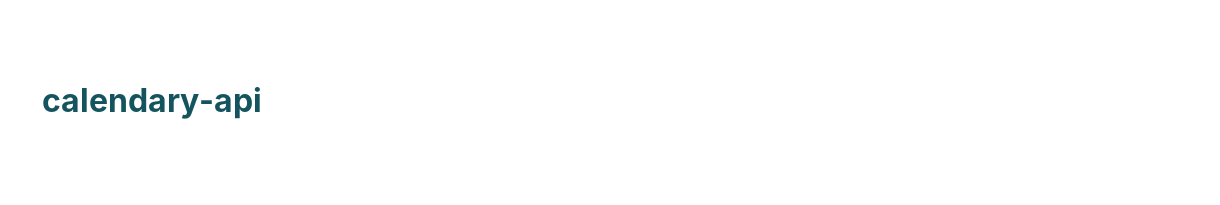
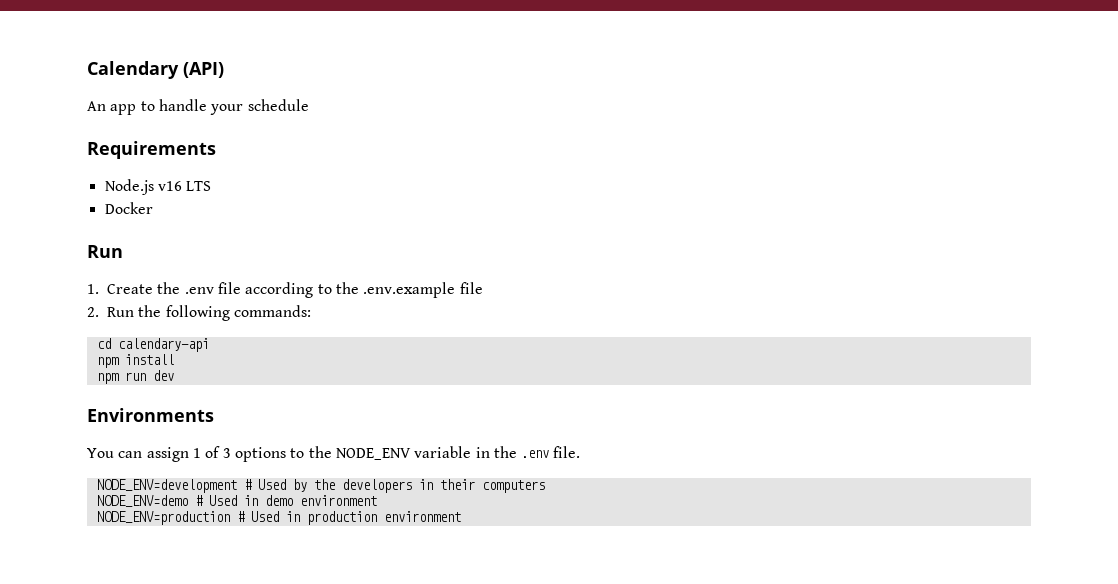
- calendary-api
+ Calendary (API)
+ An app to handle your schedule
+ Requirements
+ Node.js v16 LTS
+ Docker
+ Run
+ 1. Create the .env file according to the .env.example file
+ 2. Run the following commands:
+ cd calendary-api
+ npm install
+ npm run dev
+ Environments
+ You can assign 1 of 3 options to the NODE_ENV variable in the .env file.
+ NODE_ENV=development # Used by the developers in their computers
+ NODE_ENV=demo # Used in demo environment
+ NODE_ENV=production # Used in production environment

